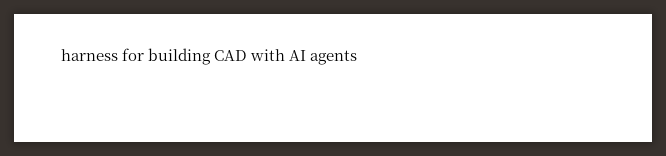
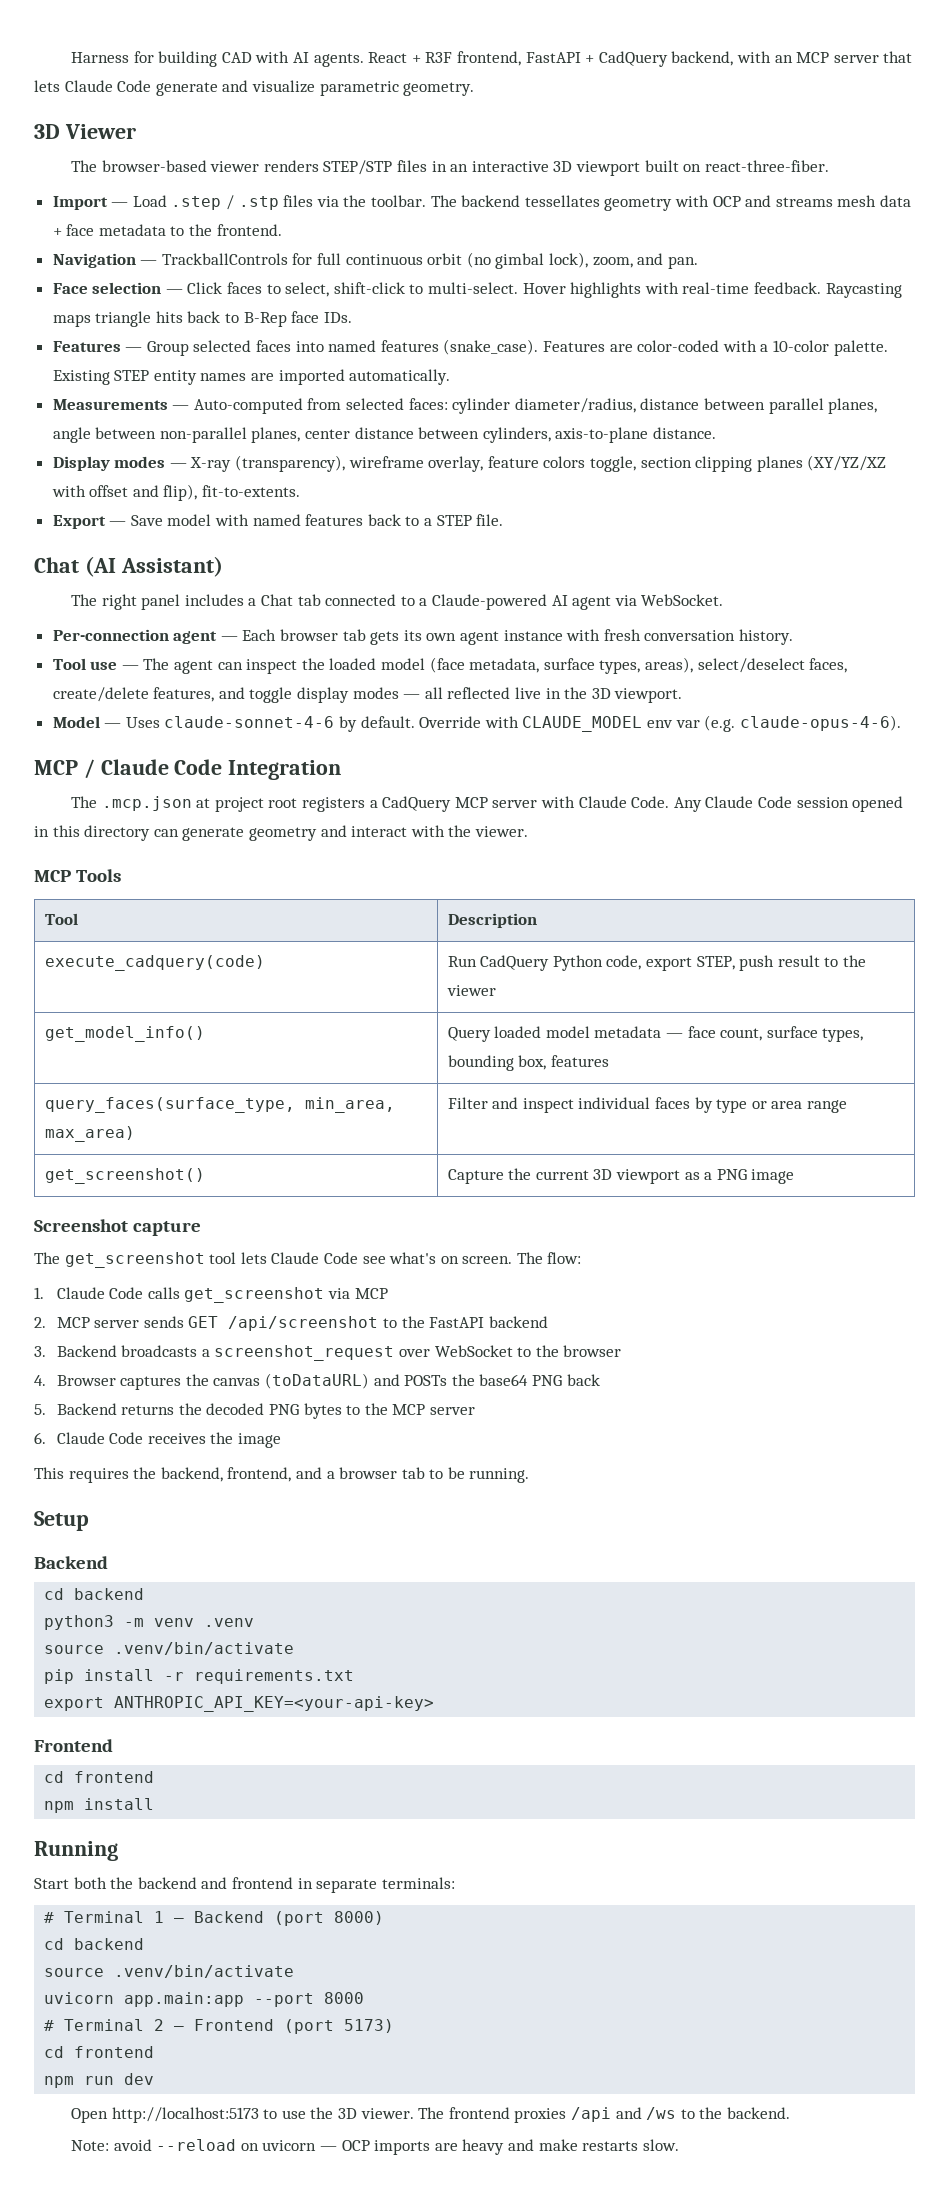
- harness for building CAD with AI agents
+ Harness for building CAD with AI agents. React + R3F frontend, FastAPI + CadQuery backend, with an MCP server that lets Claude Code generate and visualize parametric geometry.
+ 3D Viewer
+ The browser-based viewer renders STEP/STP files in an interactive 3D viewport built on react-three-fiber.
+ Import — Load .step / .stp files via the toolbar. The backend tessellates geometry with OCP and streams mesh data + face metadata to the frontend.
+ Navigation — TrackballControls for full continuous orbit (no gimbal lock), zoom, and pan.
+ Face selection — Click faces to select, shift-click to multi-select. Hover highlights with real-time feedback. Raycasting maps triangle hits back to B-Rep face IDs.
+ Features — Group selected faces into named features (snake_case). Features are color-coded with a 10-color palette. Existing STEP entity names are imported automatically.
+ Measurements — Auto-computed from selected faces: cylinder diameter/radius, distance between parallel planes, angle between non-parallel planes, center distance between cylinders, axis-to-plane distance.
+ Display modes — X-ray (transparency), wireframe overlay, feature colors toggle, section clipping planes (XY/YZ/XZ with offset and flip), fit-to-extents.
+ Export — Save model with named features back to a STEP file.
+ Chat (AI Assistant)
+ The right panel includes a Chat tab connected to a Claude-powered AI agent via WebSocket.
+ Per-connection agent — Each browser tab gets its own agent instance with fresh conversation history.
+ Tool use — The agent can inspect the loaded model (face metadata, surface types, areas), select/deselect faces, create/delete features, and toggle display modes — all reflected live in the 3D viewport.
+ Model — Uses claude-sonnet-4-6 by default. Override with CLAUDE_MODEL env var (e.g. claude-opus-4-6).
+ MCP / Claude Code Integration
+ The .mcp.json at project root registers a CadQuery MCP server with Claude Code. Any Claude Code session opened in this directory can generate geometry and interact with the viewer.
+ MCP Tools
+ Tool | Description
+ execute_cadquery(code) | Run CadQuery Python code, export STEP, push result to the viewer
+ get_model_info() | Query loaded model metadata — face count, surface types, bounding box, features
+ query_faces(surface_type, min_area, max_area) | Filter and inspect individual faces by type or area range
+ get_screenshot() | Capture the current 3D viewport as a PNG image
+ Screenshot capture
+ The get_screenshot tool lets Claude Code see what's on screen. The flow:
+ 1. Claude Code calls get_screenshot via MCP
+ 2. MCP server sends GET /api/screenshot to the FastAPI backend
+ 3. Backend broadcasts a screenshot_request over WebSocket to the browser
+ 4. Browser captures the canvas (toDataURL) and POSTs the base64 PNG back
+ 5. Backend returns the decoded PNG bytes to the MCP server
+ 6. Claude Code receives the image
+ This requires the backend, frontend, and a browser tab to be running.
+ Setup
+ Backend
+ cd backend
+ python3 -m venv .venv
+ source .venv/bin/activate
+ pip install -r requirements.txt
+ export ANTHROPIC_API_KEY=<your-api-key>
+ Frontend
+ cd frontend
+ npm install
+ Running
+ Start both the backend and frontend in separate terminals:
+ # Terminal 1 — Backend (port 8000)
+ cd backend
+ source .venv/bin/activate
+ uvicorn app.main:app --port 8000
+ # Terminal 2 — Frontend (port 5173)
+ cd frontend
+ npm run dev
+ Open http://localhost:5173 to use the 3D viewer. The frontend proxies /api and /ws to the backend.
+ Note: avoid --reload on uvicorn — OCP imports are heavy and make restarts slow.

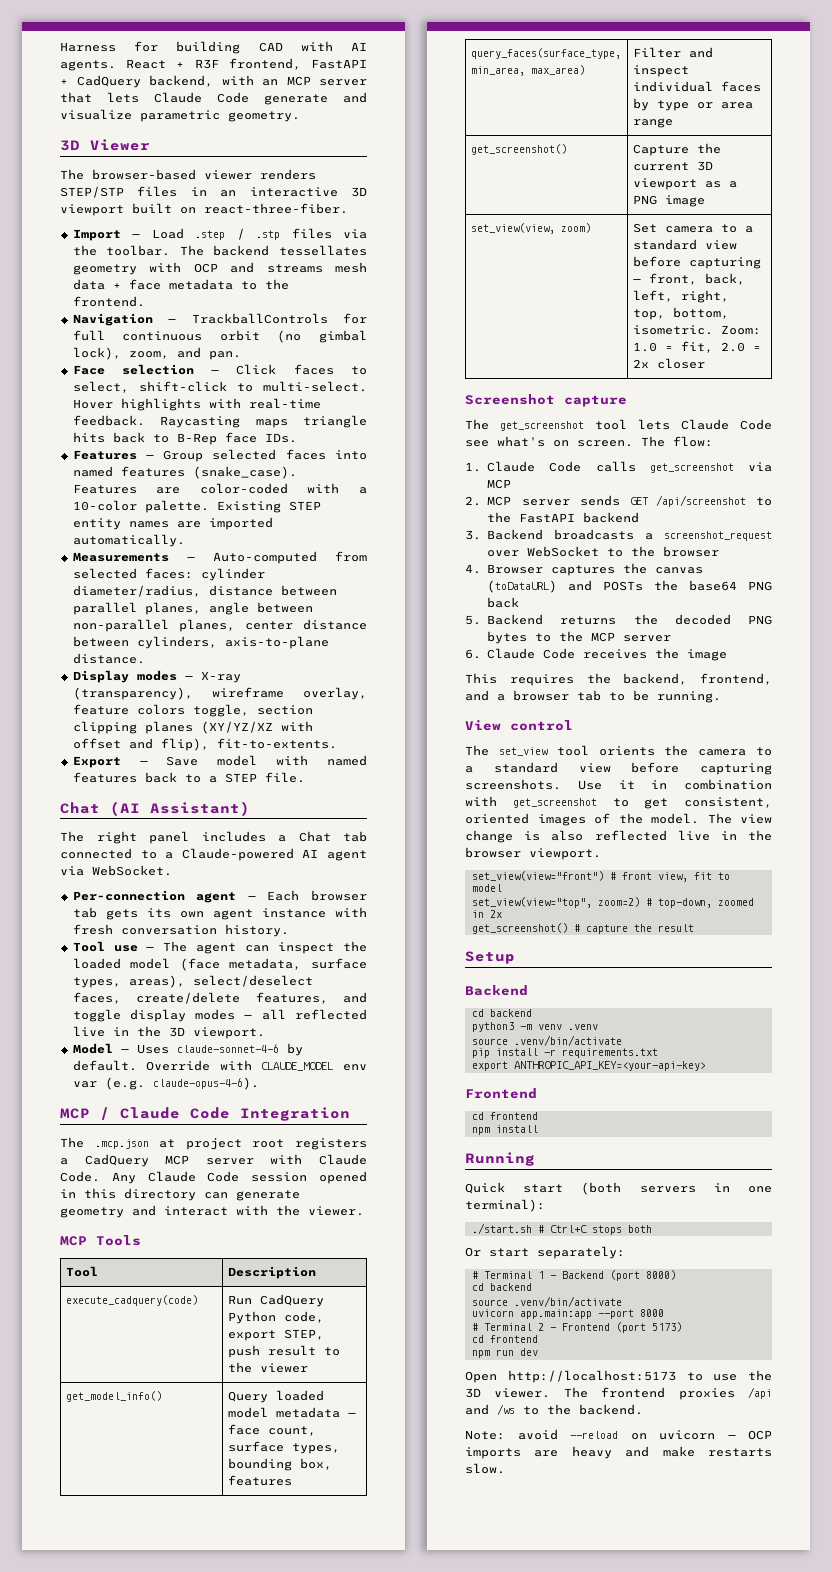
+ set_view(view, zoom) | Set camera to a standard view before capturing — front, back, left, right, top, bottom, isometric. Zoom: 1.0 = fit, 2.0 = 2x closer
+ View control
+ The set_view tool orients the camera to a standard view before capturing screenshots. Use it in combination with get_screenshot to get consistent, oriented images of the model. The view change is also reflected live in the browser viewport.
+ set_view(view="front") # front view, fit to model
+ set_view(view="top", zoom=2) # top-down, zoomed in 2x
+ get_screenshot() # capture the result
- Start both the backend and frontend in separate terminals:
+ Quick start (both servers in one terminal):
+ ./start.sh # Ctrl+C stops both
+ Or start separately:

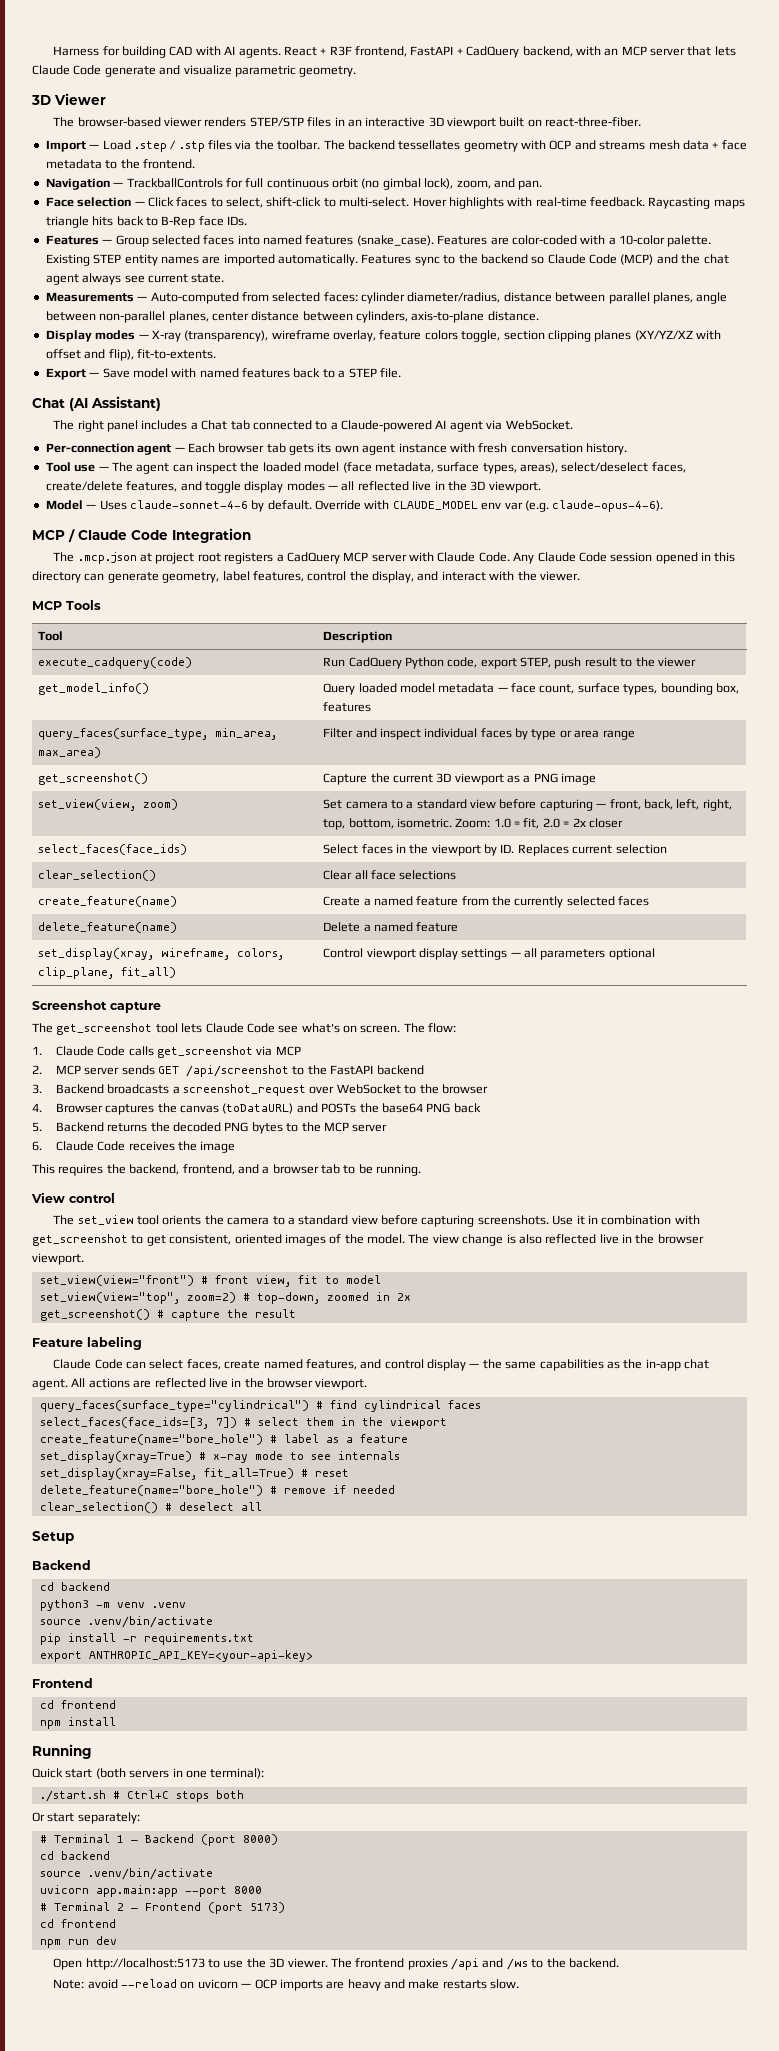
+ Features sync to the backend so Claude Code (MCP) and the chat agent always see current state.
- Any Claude Code session opened in this directory can generate geometry and interact with the viewer.
+ Any Claude Code session opened in this directory can generate geometry, label features, control the display, and interact with the viewer.
+ select_faces(face_ids) | Select faces in the viewport by ID. Replaces current selection
+ clear_selection() | Clear all face selections
+ create_feature(name) | Create a named feature from the currently selected faces
+ delete_feature(name) | Delete a named feature
+ set_display(xray, wireframe, colors, clip_plane, fit_all) | Control viewport display settings — all parameters optional
+ Feature labeling
+ Claude Code can select faces, create named features, and control display — the same capabilities as the in-app chat agent. All actions are reflected live in the browser viewport.
+ query_faces(surface_type="cylindrical") # find cylindrical faces
+ select_faces(face_ids=[3, 7]) # select them in the viewport
+ create_feature(name="bore_hole") # label as a feature
+ set_display(xray=True) # x-ray mode to see internals
+ set_display(xray=False, fit_all=True) # reset
+ delete_feature(name="bore_hole") # remove if needed
+ clear_selection() # deselect all

